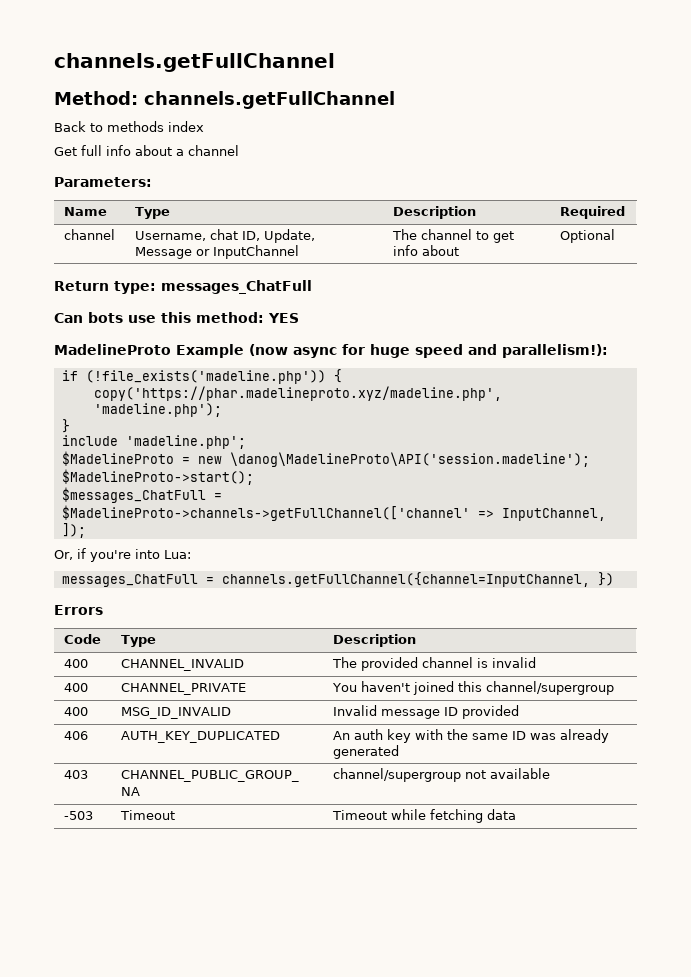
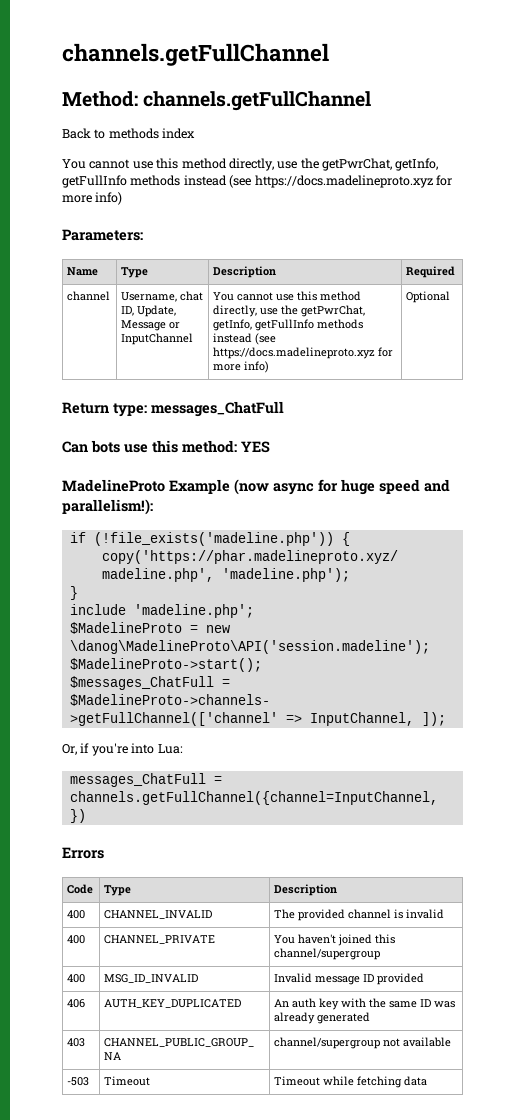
  Back to methods index
- Get full info about a channel
+ You cannot use this method directly, use the getPwrChat, getInfo, getFullInfo methods instead (see https://docs.madelineproto.xyz for more info)
- channel | Username, chat ID, Update, Message or InputChannel | The channel to get info about | Optional
+ channel | Username, chat ID, Update, Message or InputChannel | You cannot use this method directly, use the getPwrChat, getInfo, getFullInfo methods instead (see https://docs.madelineproto.xyz for more info) | Optional

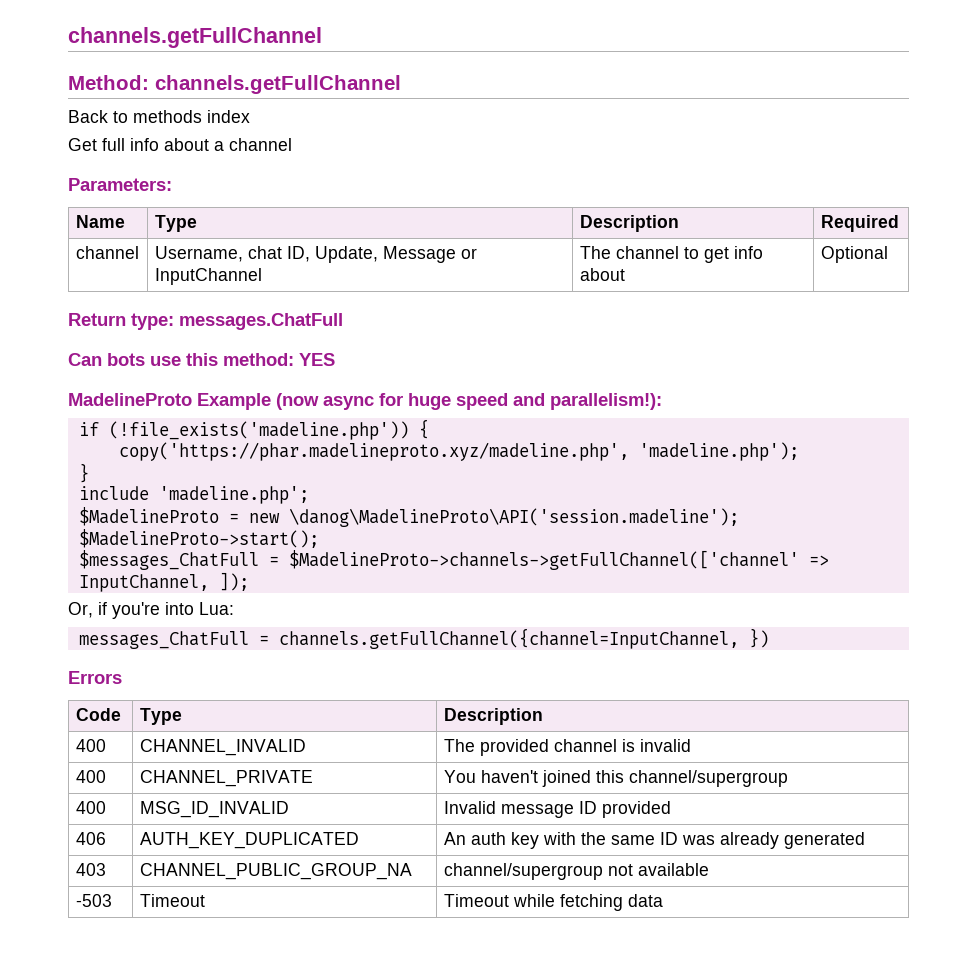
  Back to methods index
- You cannot use this method directly, use the getPwrChat, getInfo, getFullInfo methods instead (see https://docs.madelineproto.xyz for more info)
+ Get full info about a channel
- channel | Username, chat ID, Update, Message or InputChannel | You cannot use this method directly, use the getPwrChat, getInfo, getFullInfo methods instead (see https://docs.madelineproto.xyz for more info) | Optional
+ channel | Username, chat ID, Update, Message or InputChannel | The channel to get info about | Optional
- Return type: messages_ChatFull
+ Return type: messages.ChatFull

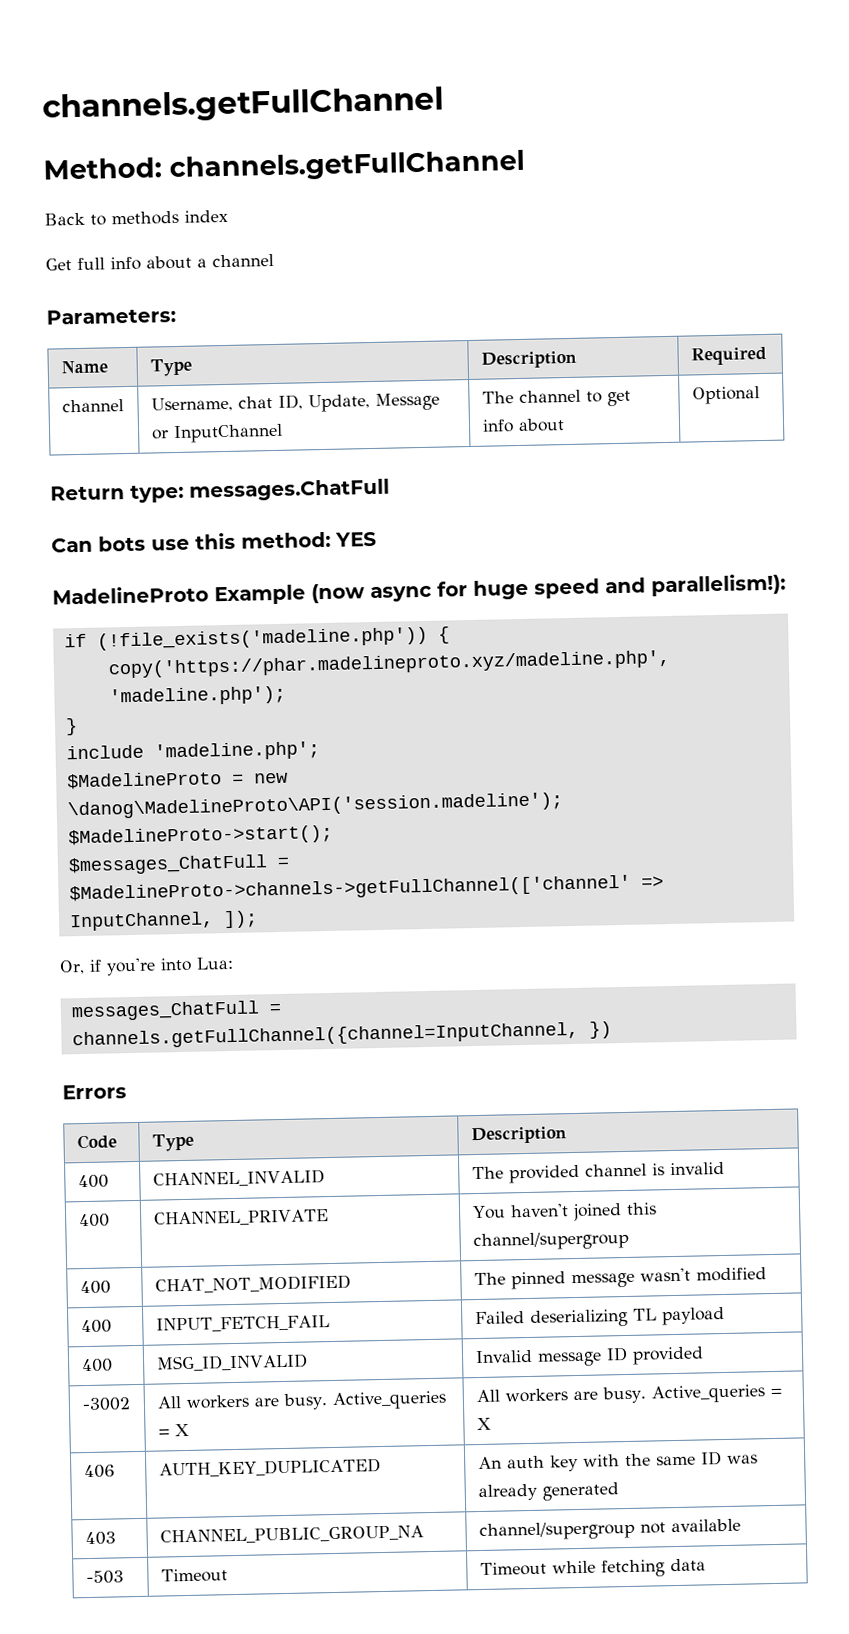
+ 400 | CHAT_NOT_MODIFIED | The pinned message wasn't modified
+ 400 | INPUT_FETCH_FAIL | Failed deserializing TL payload
+ -3002 | All workers are busy. Active_queries = X | All workers are busy. Active_queries = X

